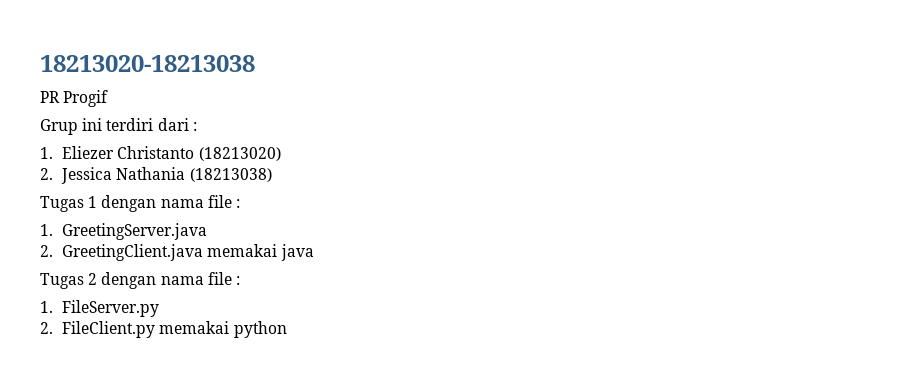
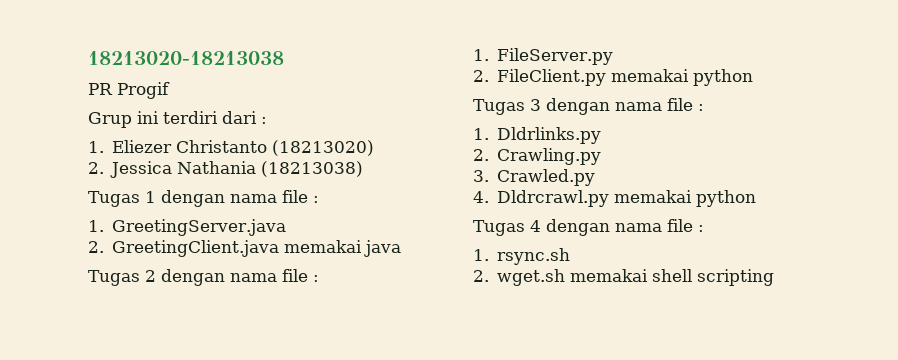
+ Tugas 3 dengan nama file :
+ 1. Dldrlinks.py
+ 2. Crawling.py
+ 3. Crawled.py
+ 4. Dldrcrawl.py memakai python
+ Tugas 4 dengan nama file :
+ 1. rsync.sh
+ 2. wget.sh memakai shell scripting

